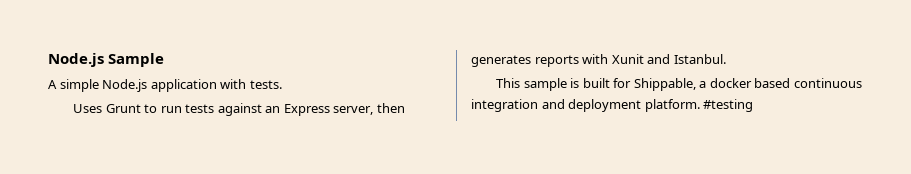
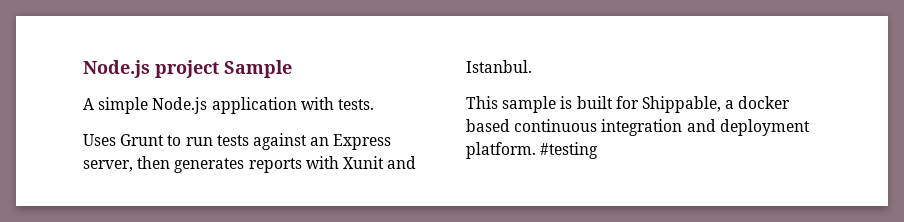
- Node.js Sample
+ Node.js project Sample

